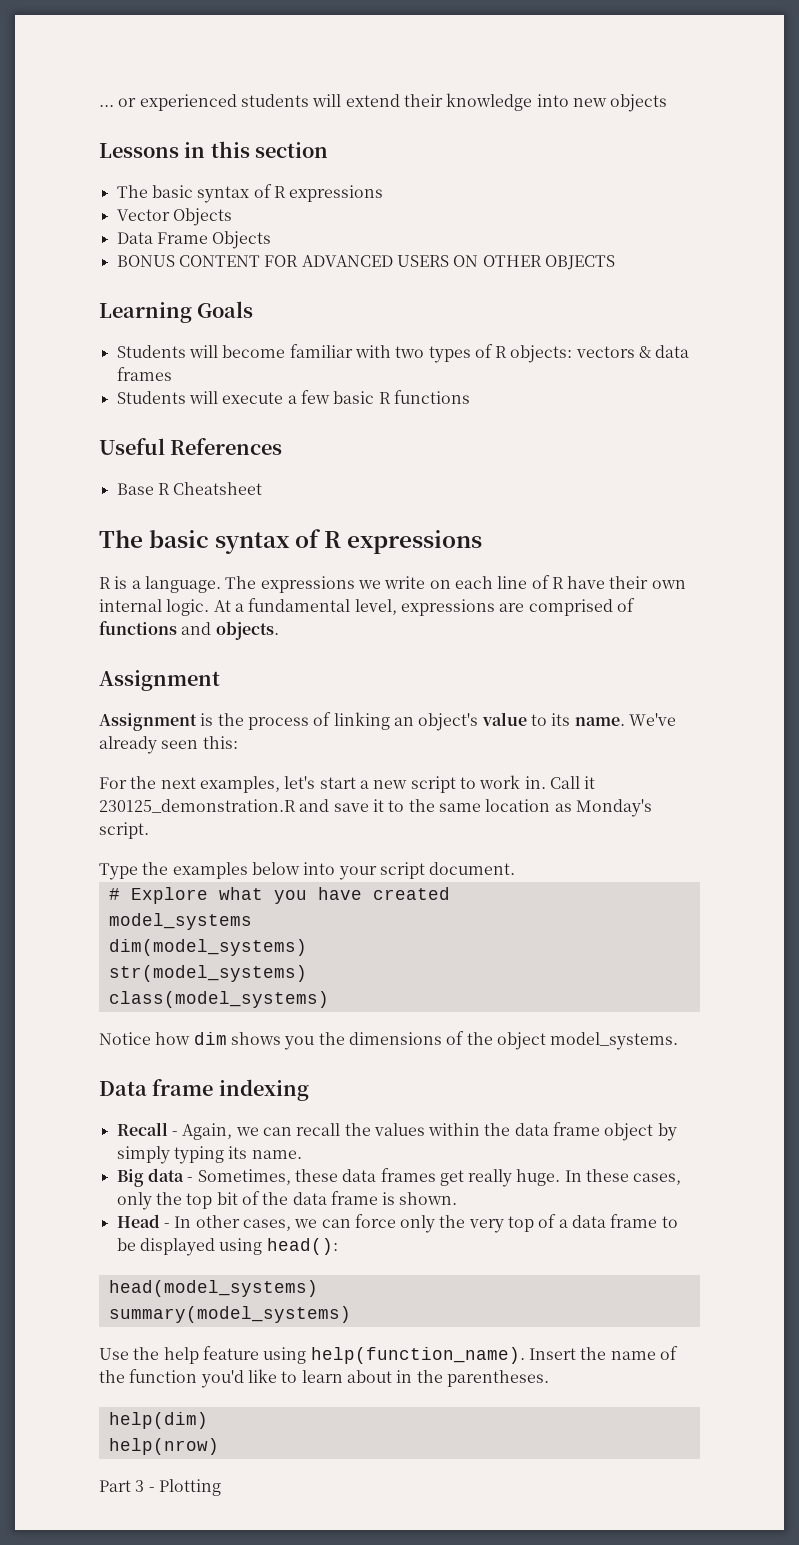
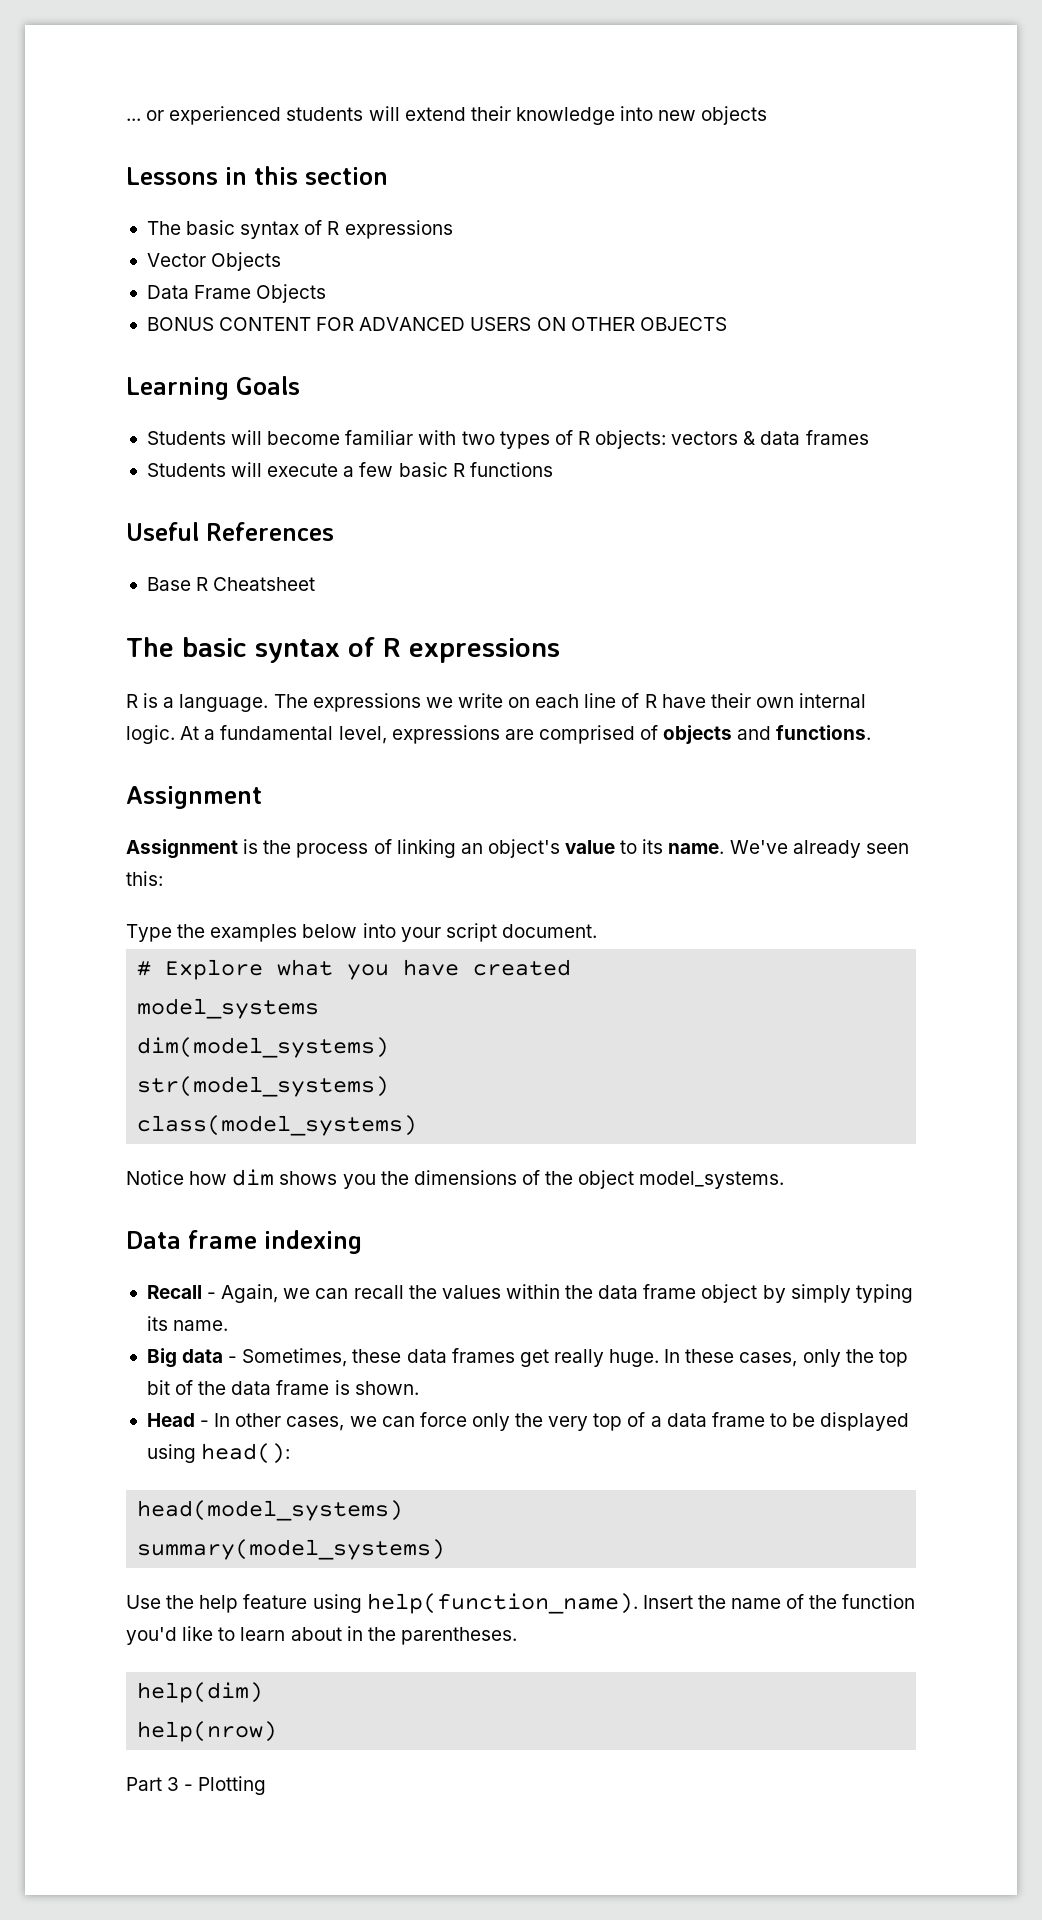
- At a fundamental level, expressions are comprised of functions and objects.
+ At a fundamental level, expressions are comprised of objects and functions.
- For the next examples, let's start a new script to work in. Call it 230125_demonstration.R and save it to the same location as Monday's script.

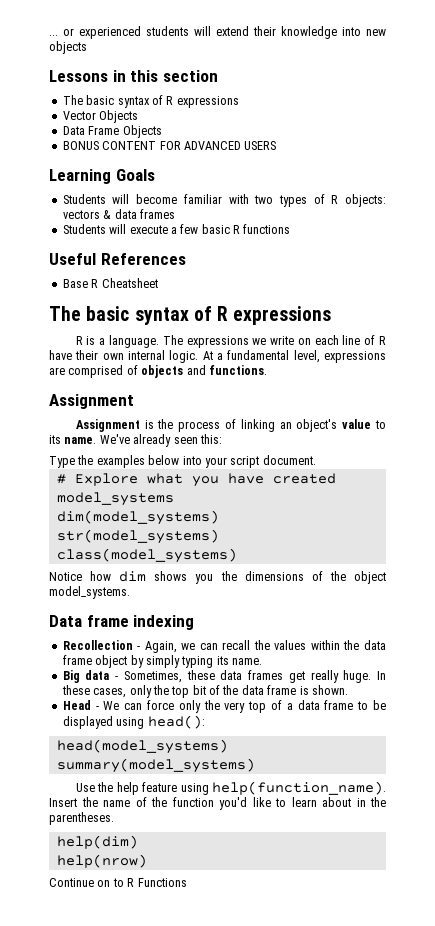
- BONUS CONTENT FOR ADVANCED USERS ON OTHER OBJECTS
+ BONUS CONTENT FOR ADVANCED USERS
- Recall - Again, we can recall the values within the data frame object by simply typing its name.
+ Recollection - Again, we can recall the values within the data frame object by simply typing its name.
- Head - In other cases, we can force only the very top of a data frame to be displayed using head():
+ Head - We can force only the very top of a data frame to be displayed using head():
- Part 3 - Plotting
+ Continue on to R Functions

